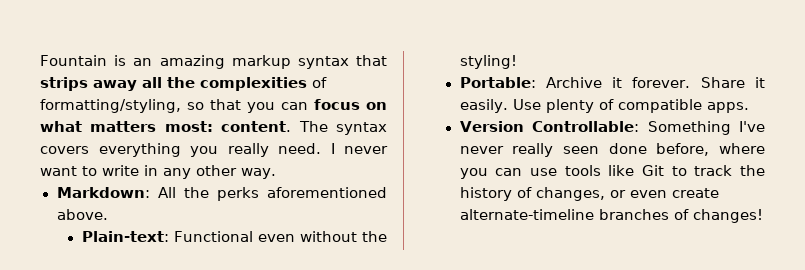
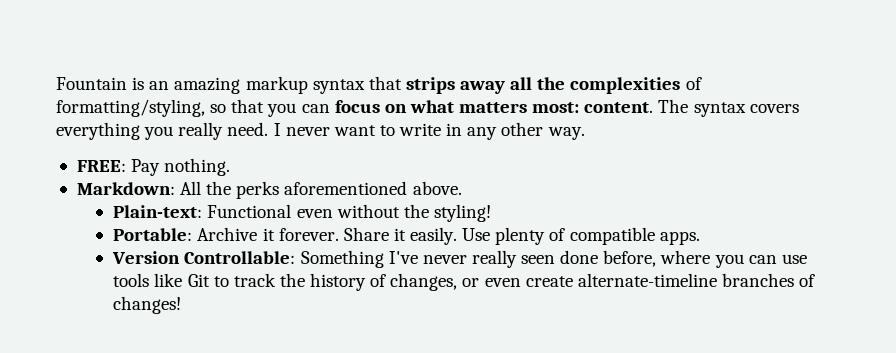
+ FREE: Pay nothing.

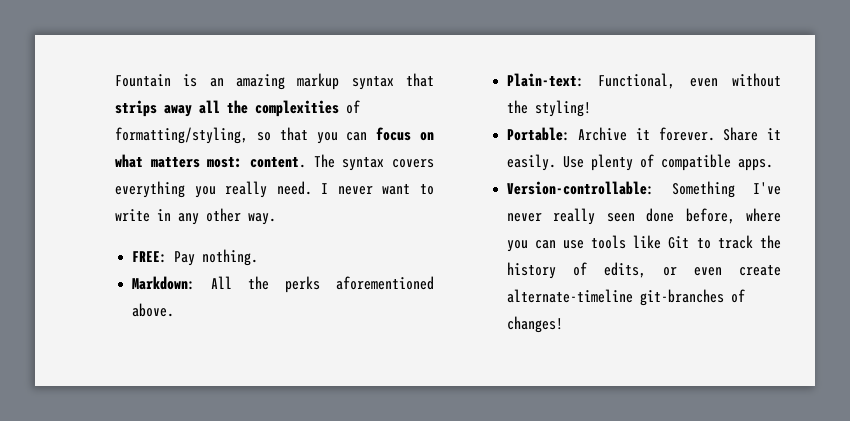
- Plain-text: Functional even without the styling!
+ Plain-text: Functional, even without the styling!
- Version Controllable: Something I've never really seen done before, where you can use tools like Git to track the history of changes, or even create alternate-timeline branches of changes!
+ Version-controllable: Something I've never really seen done before, where you can use tools like Git to track the history of edits, or even create alternate-timeline git-branches of changes!

